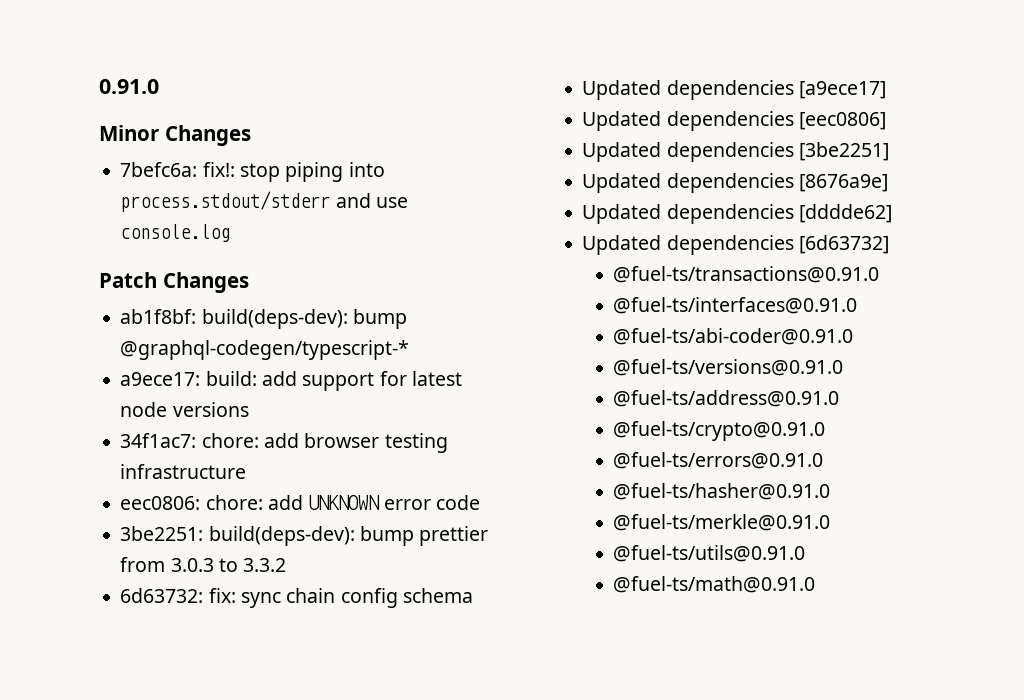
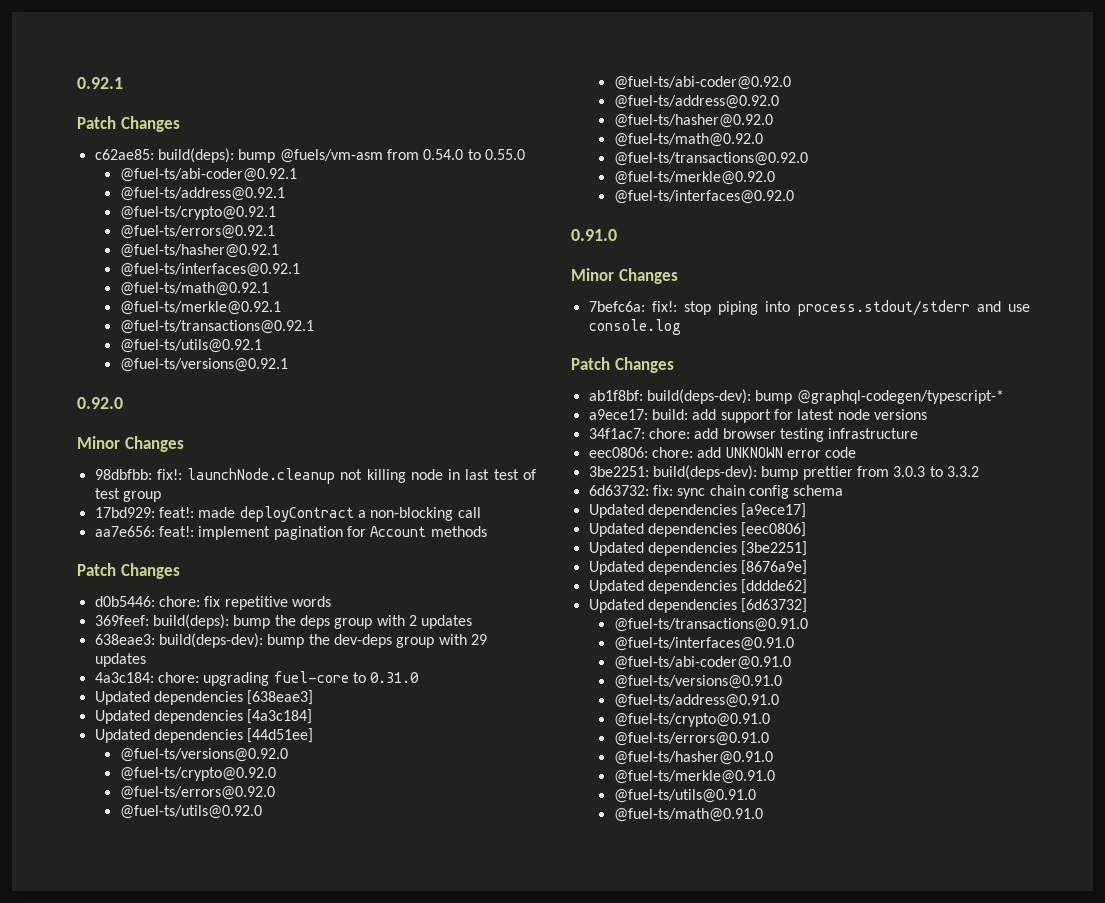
+ 0.92.1
+ Patch Changes
+ c62ae85: build(deps): bump @fuels/vm-asm from 0.54.0 to 0.55.0
+ @fuel-ts/abi-coder@0.92.1
+ @fuel-ts/address@0.92.1
+ @fuel-ts/crypto@0.92.1
+ @fuel-ts/errors@0.92.1
+ @fuel-ts/hasher@0.92.1
+ @fuel-ts/interfaces@0.92.1
+ @fuel-ts/math@0.92.1
+ @fuel-ts/merkle@0.92.1
+ @fuel-ts/transactions@0.92.1
+ @fuel-ts/utils@0.92.1
+ @fuel-ts/versions@0.92.1
+ 0.92.0
+ Minor Changes
+ 98dbfbb: fix!: launchNode.cleanup not killing node in last test of test group
+ 17bd929: feat!: made deployContract a non-blocking call
+ aa7e656: feat!: implement pagination for Account methods
+ Patch Changes
+ d0b5446: chore: fix repetitive words
+ 369feef: build(deps): bump the deps group with 2 updates
+ 638eae3: build(deps-dev): bump the dev-deps group with 29 updates
+ 4a3c184: chore: upgrading fuel-core to 0.31.0
+ Updated dependencies [638eae3]
+ Updated dependencies [4a3c184]
+ Updated dependencies [44d51ee]
+ @fuel-ts/versions@0.92.0
+ @fuel-ts/crypto@0.92.0
+ @fuel-ts/errors@0.92.0
+ @fuel-ts/utils@0.92.0
+ @fuel-ts/abi-coder@0.92.0
+ @fuel-ts/address@0.92.0
+ @fuel-ts/hasher@0.92.0
+ @fuel-ts/math@0.92.0
+ @fuel-ts/transactions@0.92.0
+ @fuel-ts/merkle@0.92.0
+ @fuel-ts/interfaces@0.92.0

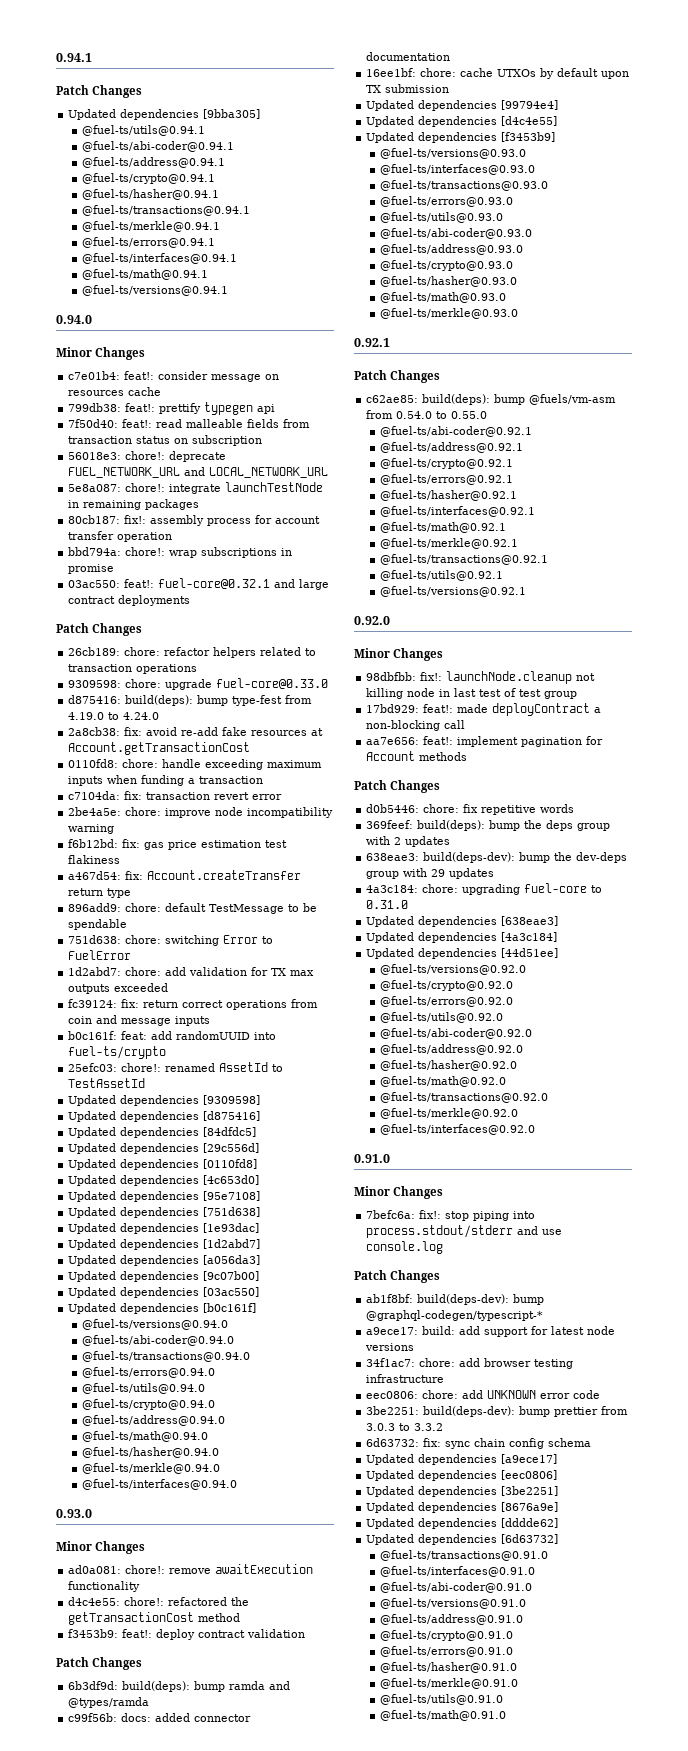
+ 0.94.1
+ Patch Changes
+ Updated dependencies [9bba305]
+ @fuel-ts/utils@0.94.1
+ @fuel-ts/abi-coder@0.94.1
+ @fuel-ts/address@0.94.1
+ @fuel-ts/crypto@0.94.1
+ @fuel-ts/hasher@0.94.1
+ @fuel-ts/transactions@0.94.1
+ @fuel-ts/merkle@0.94.1
+ @fuel-ts/errors@0.94.1
+ @fuel-ts/interfaces@0.94.1
+ @fuel-ts/math@0.94.1
+ @fuel-ts/versions@0.94.1
+ 0.94.0
+ Minor Changes
+ c7e01b4: feat!: consider message on resources cache
+ 799db38: feat!: prettify typegen api
+ 7f50d40: feat!: read malleable fields from transaction status on subscription
+ 56018e3: chore!: deprecate FUEL_NETWORK_URL and LOCAL_NETWORK_URL
+ 5e8a087: chore!: integrate launchTestNode in remaining packages
+ 80cb187: fix!: assembly process for account transfer operation
+ bbd794a: chore!: wrap subscriptions in promise
+ 03ac550: feat!: fuel-core@0.32.1 and large contract deployments
+ Patch Changes
+ 26cb189: chore: refactor helpers related to transaction operations
+ 9309598: chore: upgrade fuel-core@0.33.0
+ d875416: build(deps): bump type-fest from 4.19.0 to 4.24.0
+ 2a8cb38: fix: avoid re-add fake resources at Account.getTransactionCost
+ 0110fd8: chore: handle exceeding maximum inputs when funding a transaction
+ c7104da: fix: transaction revert error
+ 2be4a5e: chore: improve node incompatibility warning
+ f6b12bd: fix: gas price estimation test flakiness
+ a467d54: fix: Account.createTransfer return type
+ 896add9: chore: default TestMessage to be spendable
+ 751d638: chore: switching Error to FuelError
+ 1d2abd7: chore: add validation for TX max outputs exceeded
+ fc39124: fix: return correct operations from coin and message inputs
+ b0c161f: feat: add randomUUID into fuel-ts/crypto
+ 25efc03: chore!: renamed AssetId to TestAssetId
+ Updated dependencies [9309598]
+ Updated dependencies [d875416]
+ Updated dependencies [84dfdc5]
+ Updated dependencies [29c556d]
+ Updated dependencies [0110fd8]
+ Updated dependencies [4c653d0]
+ Updated dependencies [95e7108]
+ Updated dependencies [751d638]
+ Updated dependencies [1e93dac]
+ Updated dependencies [1d2abd7]
+ Updated dependencies [a056da3]
+ Updated dependencies [9c07b00]
+ Updated dependencies [03ac550]
+ Updated dependencies [b0c161f]
+ @fuel-ts/versions@0.94.0
+ @fuel-ts/abi-coder@0.94.0
+ @fuel-ts/transactions@0.94.0
+ @fuel-ts/errors@0.94.0
+ @fuel-ts/utils@0.94.0
+ @fuel-ts/crypto@0.94.0
+ @fuel-ts/address@0.94.0
+ @fuel-ts/math@0.94.0
+ @fuel-ts/hasher@0.94.0
+ @fuel-ts/merkle@0.94.0
+ @fuel-ts/interfaces@0.94.0
+ 0.93.0
+ Minor Changes
+ ad0a081: chore!: remove awaitExecution functionality
+ d4c4e55: chore!: refactored the getTransactionCost method
+ f3453b9: feat!: deploy contract validation
+ Patch Changes
+ 6b3df9d: build(deps): bump ramda and @types/ramda
+ c99f56b: docs: added connector documentation
+ 16ee1bf: chore: cache UTXOs by default upon TX submission
+ Updated dependencies [99794e4]
+ Updated dependencies [d4c4e55]
+ Updated dependencies [f3453b9]
+ @fuel-ts/versions@0.93.0
+ @fuel-ts/interfaces@0.93.0
+ @fuel-ts/transactions@0.93.0
+ @fuel-ts/errors@0.93.0
+ @fuel-ts/utils@0.93.0
+ @fuel-ts/abi-coder@0.93.0
+ @fuel-ts/address@0.93.0
+ @fuel-ts/crypto@0.93.0
+ @fuel-ts/hasher@0.93.0
+ @fuel-ts/math@0.93.0
+ @fuel-ts/merkle@0.93.0

